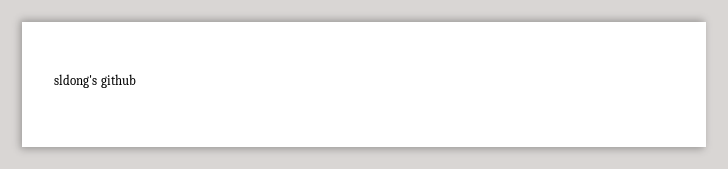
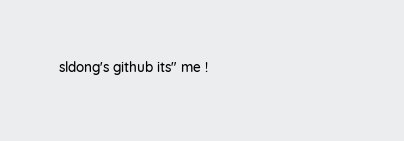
- sldong's github
+ sldong's github its" me !

